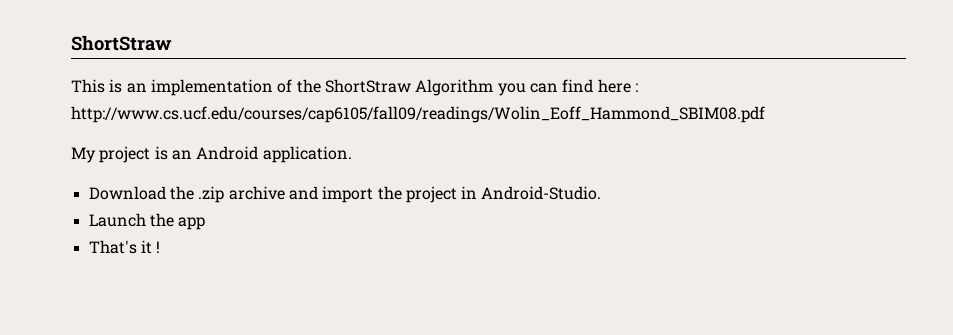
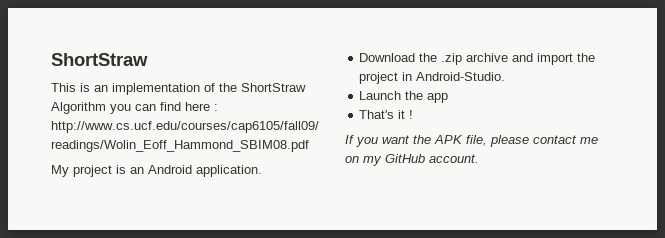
+ If you want the APK file, please contact me on my GitHub account.

